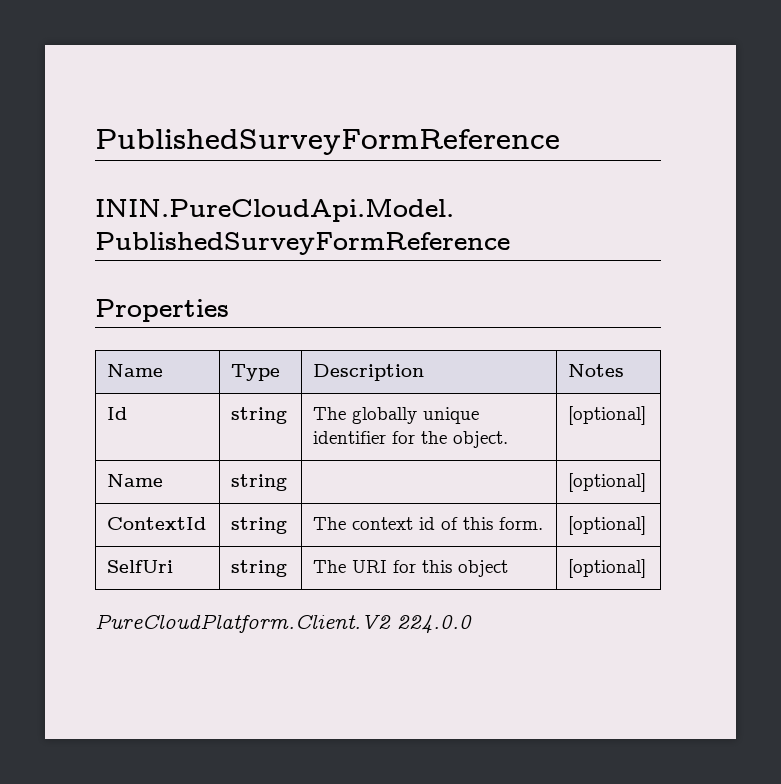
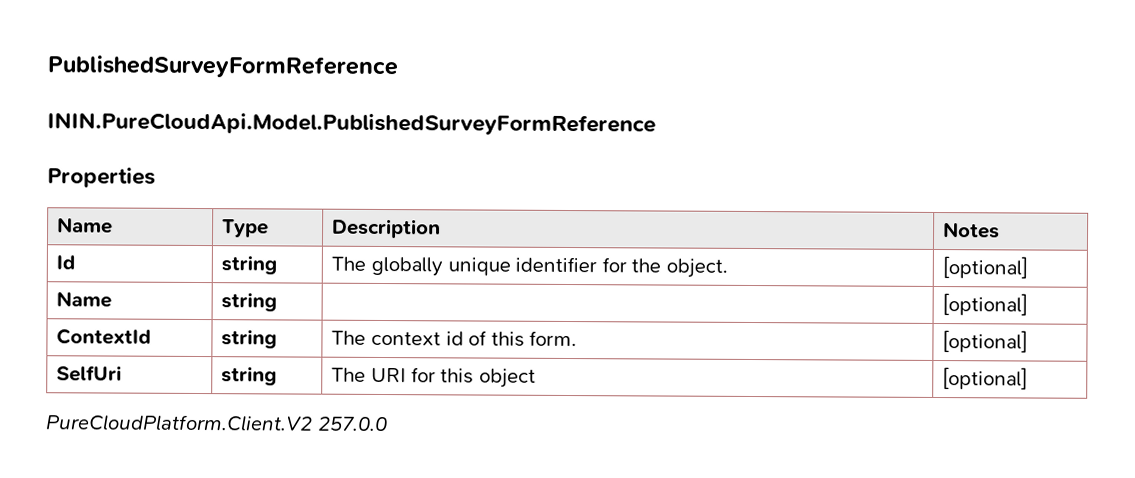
- PureCloudPlatform.Client.V2 224.0.0
+ PureCloudPlatform.Client.V2 257.0.0

